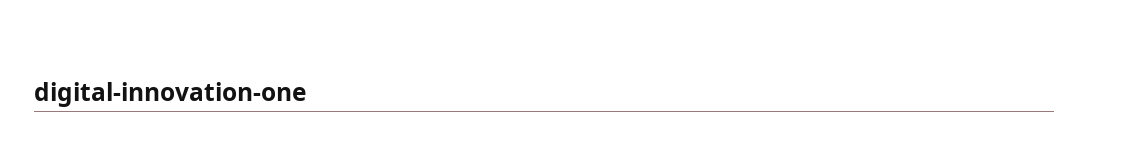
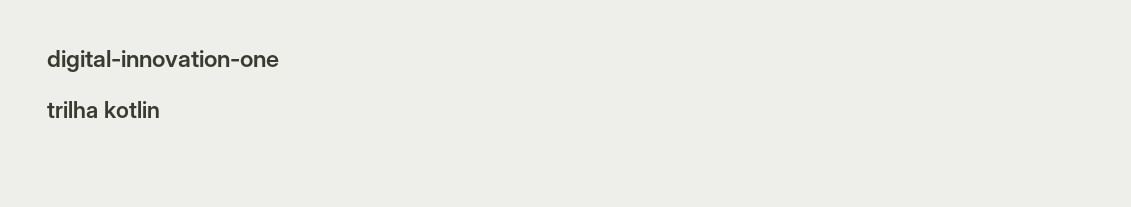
+ trilha kotlin

